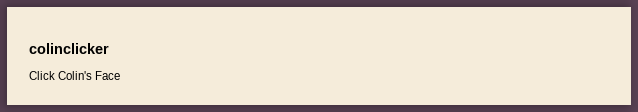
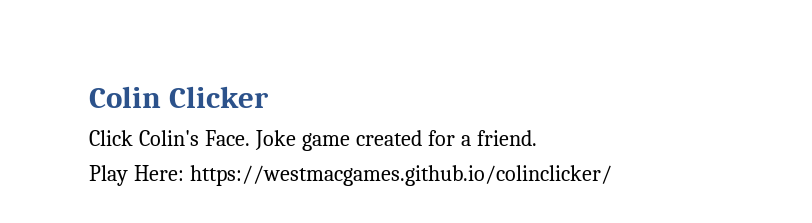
- colinclicker
+ Colin Clicker
- Click Colin's Face
+ Click Colin's Face. Joke game created for a friend.
+ Play Here: https://westmacgames.github.io/colinclicker/

